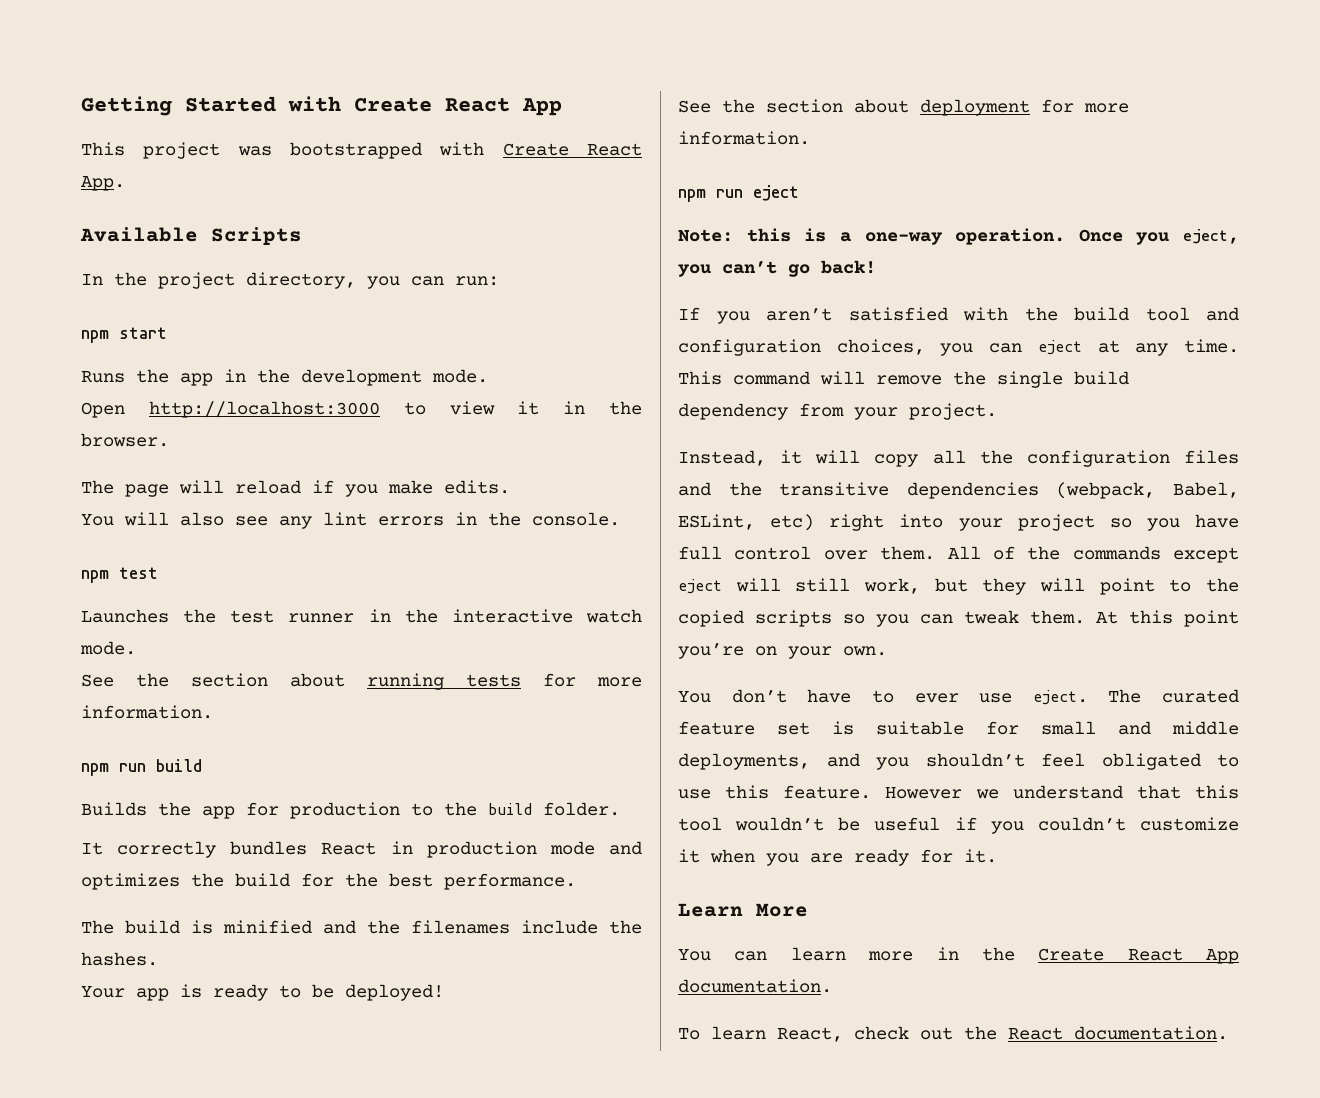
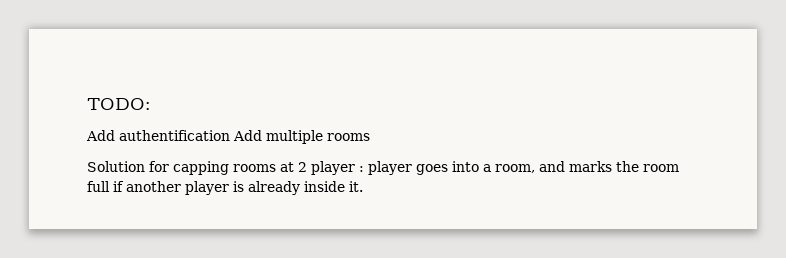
- Getting Started with Create React App
- This project was bootstrapped with Create React App.
- Available Scripts
- In the project directory, you can run:
- npm start
- Runs the app in the development mode.
- Open http://localhost:3000 to view it in the browser.
- The page will reload if you make edits.
- You will also see any lint errors in the console.
- npm test
- Launches the test runner in the interactive watch mode.
- See the section about running tests for more information.
- npm run build
- Builds the app for production to the build folder.
- It correctly bundles React in production mode and optimizes the build for the best performance.
- The build is minified and the filenames include the hashes.
- Your app is ready to be deployed!
- See the section about deployment for more information.
- npm run eject
- Note: this is a one-way operation. Once you eject, you can’t go back!
- If you aren’t satisfied with the build tool and configuration choices, you can eject at any time. This command will remove the single build dependency from your project.
- Instead, it will copy all the configuration files and the transitive dependencies (webpack, Babel, ESLint, etc) right into your project so you have full control over them. All of the commands except eject will still work, but they will point to the copied scripts so you can tweak them. At this point you’re on your own.
- You don’t have to ever use eject. The curated feature set is suitable for small and middle deployments, and you shouldn’t feel obligated to use this feature. However we understand that this tool wouldn’t be useful if you couldn’t customize it when you are ready for it.
- Learn More
- You can learn more in the Create React App documentation.
- To learn React, check out the React documentation.
+ TODO:
+ Add authentification Add multiple rooms
+ Solution for capping rooms at 2 player : player goes into a room, and marks the room full if another player is already inside it.

